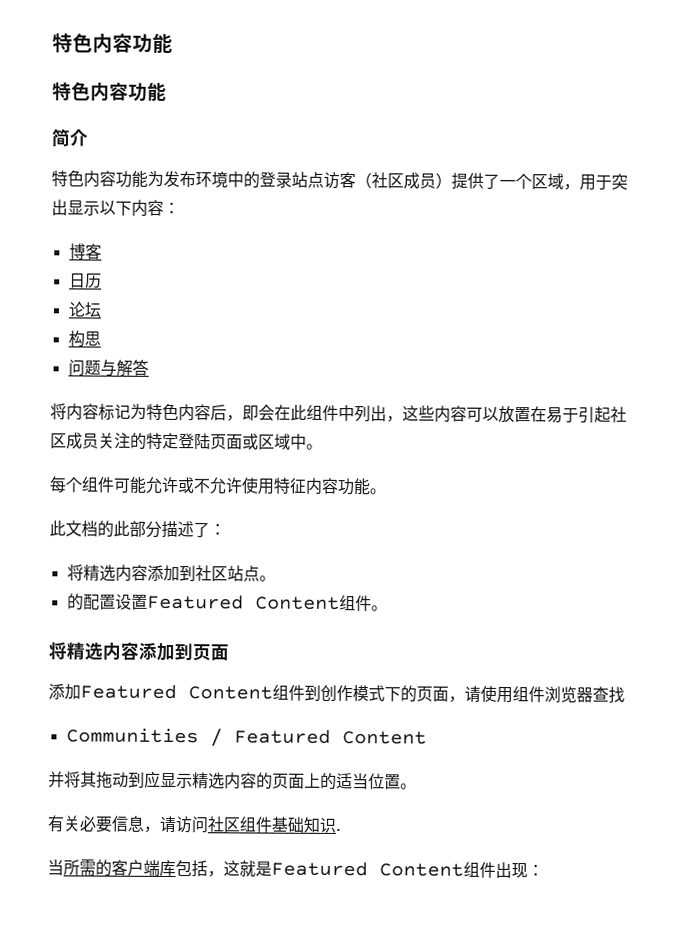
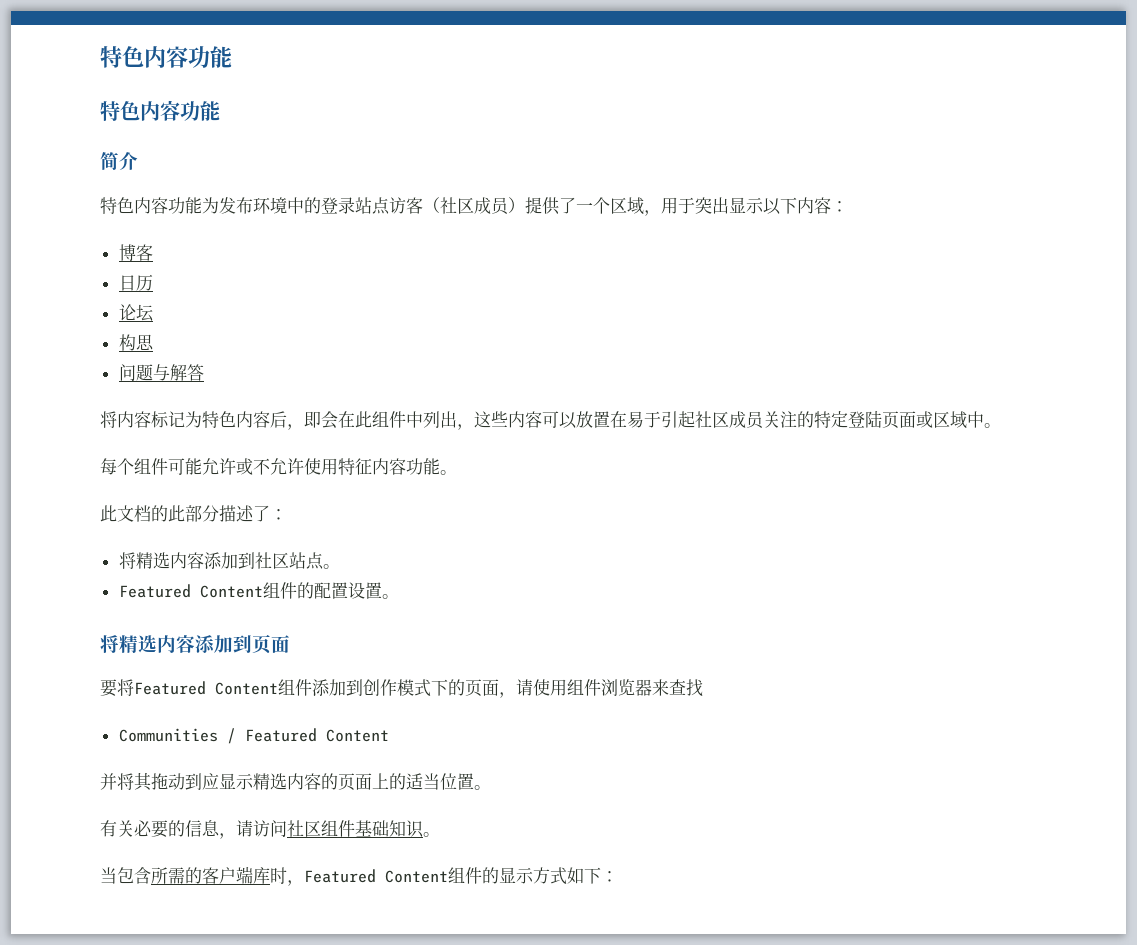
- 的配置设置Featured Content组件。
+ Featured Content组件的配置设置。
- 添加Featured Content组件到创作模式下的页面，请使用组件浏览器查找
+ 要将Featured Content组件添加到创作模式下的页面，请使用组件浏览器来查找
- 有关必要信息，请访问社区组件基础知识.
- 当所需的客户端库包括，这就是Featured Content组件出现：
+ 有关必要的信息，请访问社区组件基础知识。
+ 当包含所需的客户端库时，Featured Content组件的显示方式如下：

